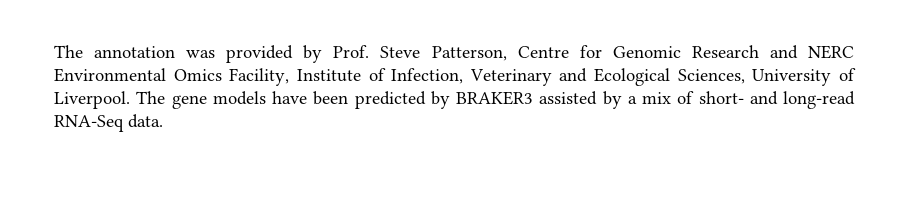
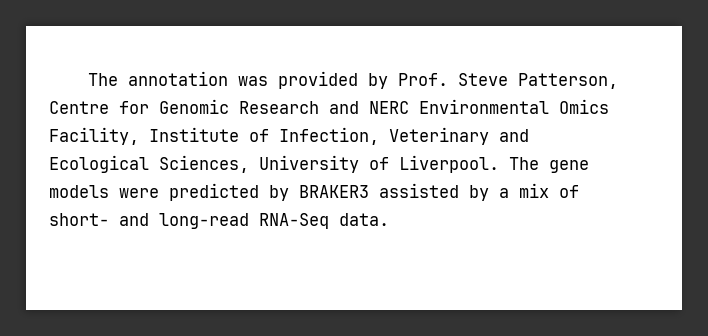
- The gene models have been predicted by BRAKER3 assisted by a mix of short- and long-read RNA-Seq data.
+ The gene models were predicted by BRAKER3 assisted by a mix of short- and long-read RNA-Seq data.

